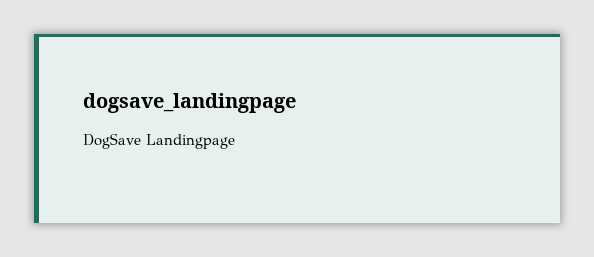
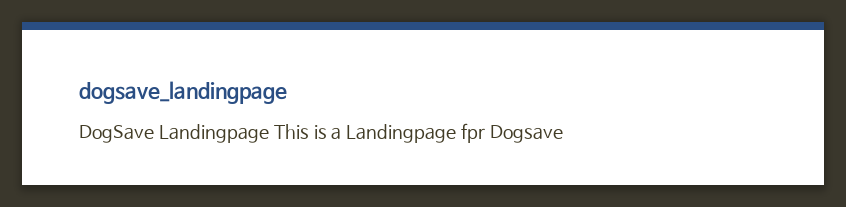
- DogSave Landingpage
+ DogSave Landingpage This is a Landingpage fpr Dogsave

